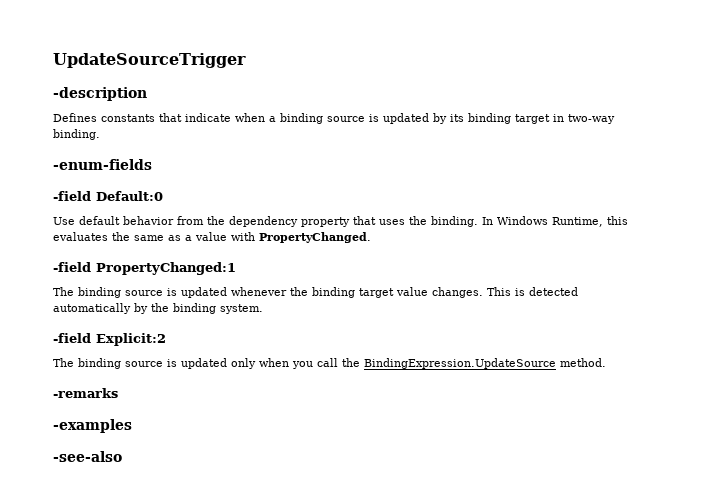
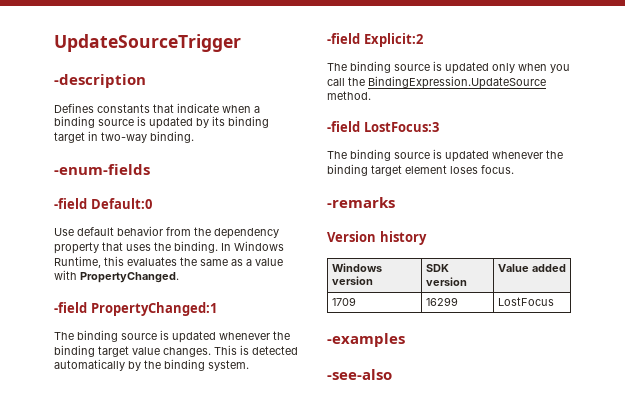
+ -field LostFocus:3
+ The binding source is updated whenever the binding target element loses focus.
  -remarks
+ Version history
+ Windows version | SDK version | Value added
+ 1709 | 16299 | LostFocus

